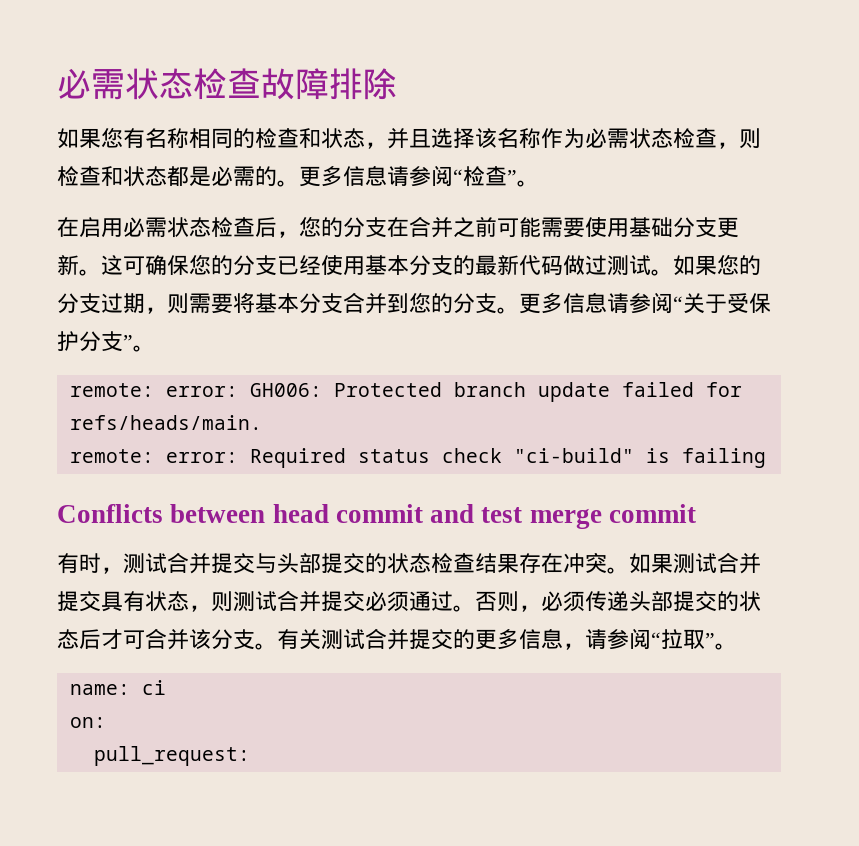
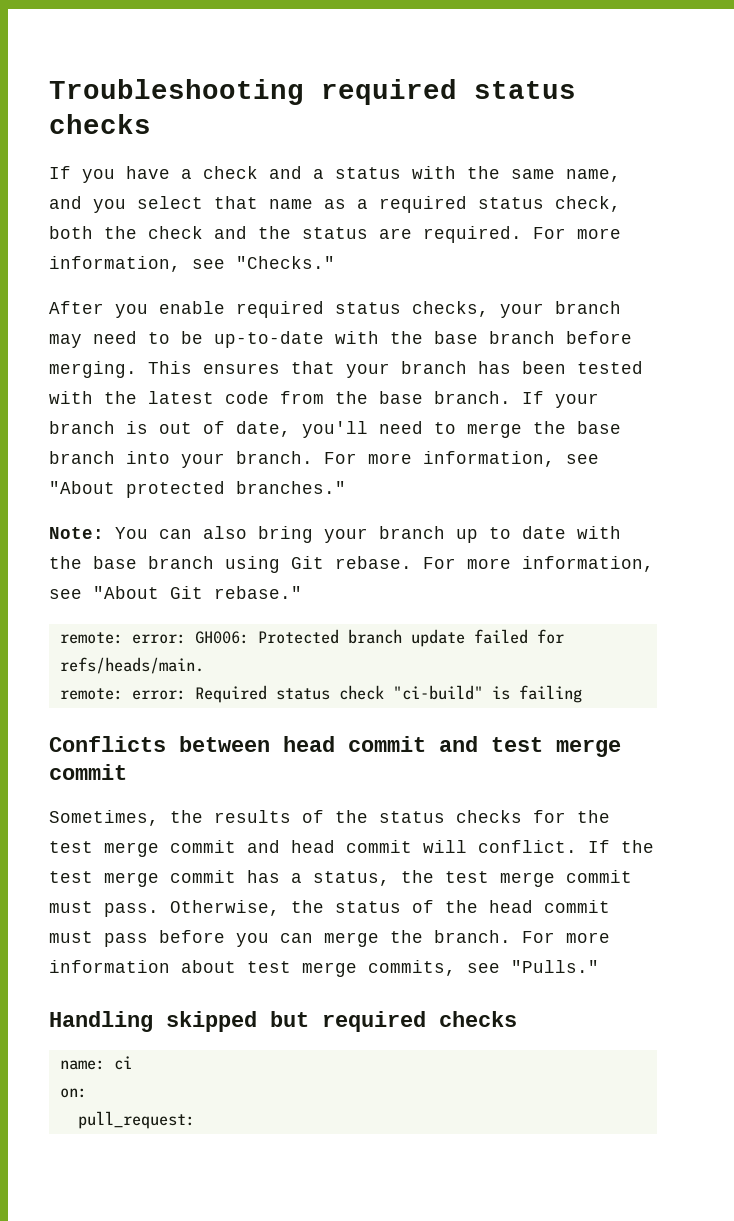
- 必需状态检查故障排除
- 如果您有名称相同的检查和状态，并且选择该名称作为必需状态检查，则检查和状态都是必需的。更多信息请参阅“检查”。
- 在启用必需状态检查后，您的分支在合并之前可能需要使用基础分支更新。这可确保您的分支已经使用基本分支的最新代码做过测试。如果您的分支过期，则需要将基本分支合并到您的分支。更多信息请参阅“关于受保护分支”。
+ Troubleshooting required status checks
+ If you have a check and a status with the same name, and you select that name as a required status check, both the check and the status are required. For more information, see "Checks."
+ After you enable required status checks, your branch may need to be up-to-date with the base branch before merging. This ensures that your branch has been tested with the latest code from the base branch. If your branch is out of date, you'll need to merge the base branch into your branch. For more information, see "About protected branches."
+ Note: You can also bring your branch up to date with the base branch using Git rebase. For more information, see "About Git rebase."
- 有时，测试合并提交与头部提交的状态检查结果存在冲突。如果测试合并提交具有状态，则测试合并提交必须通过。否则，必须传递头部提交的状态后才可合并该分支。有关测试合并提交的更多信息，请参阅“拉取”。
+ Sometimes, the results of the status checks for the test merge commit and head commit will conflict. If the test merge commit has a status, the test merge commit must pass. Otherwise, the status of the head commit must pass before you can merge the branch. For more information about test merge commits, see "Pulls."
+ Handling skipped but required checks

